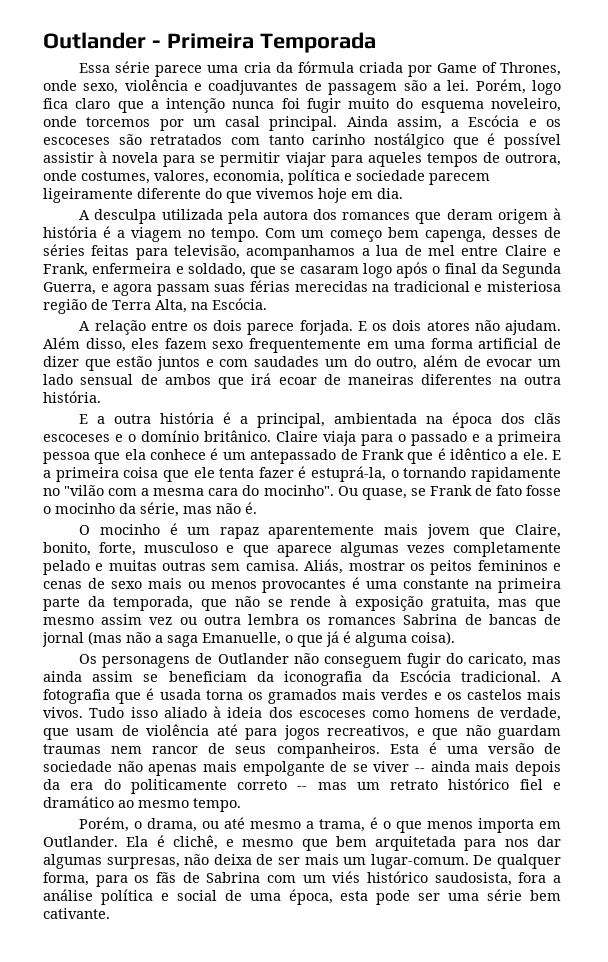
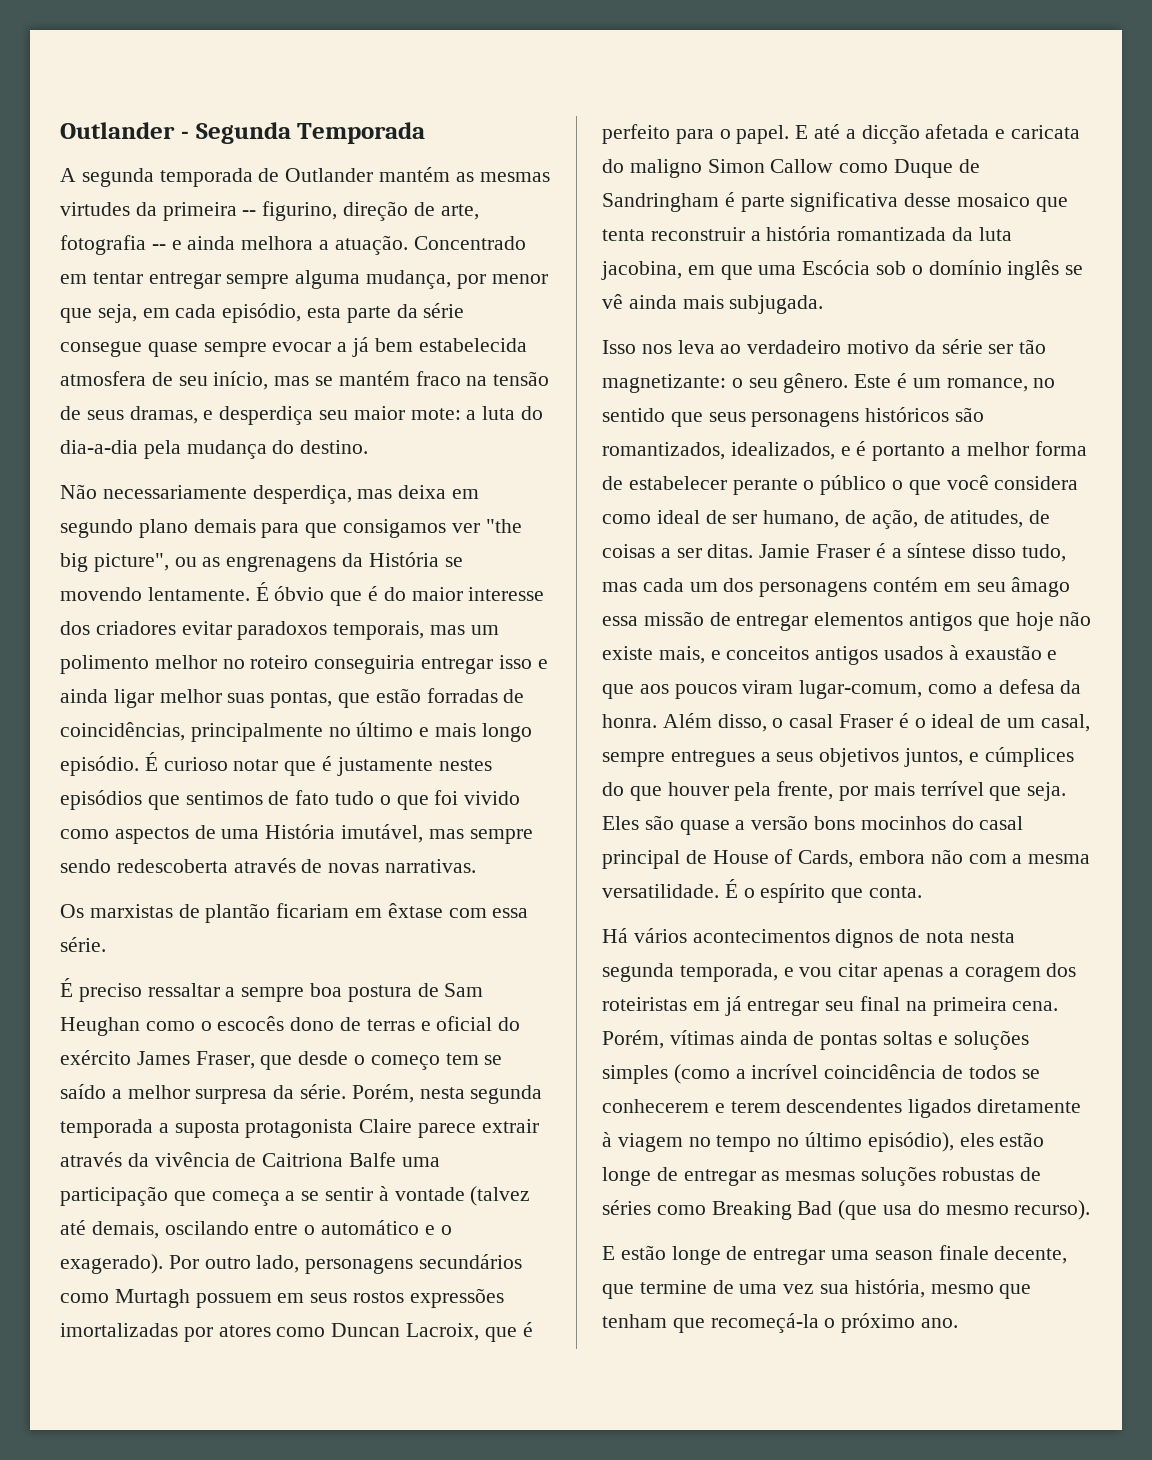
- Outlander - Primeira Temporada
+ Outlander - Segunda Temporada
- Essa série parece uma cria da fórmula criada por Game of Thrones, onde sexo, violência e coadjuvantes de passagem são a lei. Porém, logo fica claro que a intenção nunca foi fugir muito do esquema noveleiro, onde torcemos por um casal principal. Ainda assim, a Escócia e os escoceses são retratados com tanto carinho nostálgico que é possível assistir à novela para se permitir viajar para aqueles tempos de outrora, onde costumes, valores, economia, política e sociedade parecem ligeiramente diferente do que vivemos hoje em dia.
- A desculpa utilizada pela autora dos romances que deram origem à história é a viagem no tempo. Com um começo bem capenga, desses de séries feitas para televisão, acompanhamos a lua de mel entre Claire e Frank, enfermeira e soldado, que se casaram logo após o final da Segunda Guerra, e agora passam suas férias merecidas na tradicional e misteriosa região de Terra Alta, na Escócia.
- A relação entre os dois parece forjada. E os dois atores não ajudam. Além disso, eles fazem sexo frequentemente em uma forma artificial de dizer que estão juntos e com saudades um do outro, além de evocar um lado sensual de ambos que irá ecoar de maneiras diferentes na outra história.
- E a outra história é a principal, ambientada na época dos clãs escoceses e o domínio britânico. Claire viaja para o passado e a primeira pessoa que ela conhece é um antepassado de Frank que é idêntico a ele. E a primeira coisa que ele tenta fazer é estuprá-la, o tornando rapidamente no "vilão com a mesma cara do mocinho". Ou quase, se Frank de fato fosse o mocinho da série, mas não é.
- O mocinho é um rapaz aparentemente mais jovem que Claire, bonito, forte, musculoso e que aparece algumas vezes completamente pelado e muitas outras sem camisa. Aliás, mostrar os peitos femininos e cenas de sexo mais ou menos provocantes é uma constante na primeira parte da temporada, que não se rende à exposição gratuita, mas que mesmo assim vez ou outra lembra os romances Sabrina de bancas de jornal (mas não a saga Emanuelle, o que já é alguma coisa).
- Os personagens de Outlander não conseguem fugir do caricato, mas ainda assim se beneficiam da iconografia da Escócia tradicional. A fotografia que é usada torna os gramados mais verdes e os castelos mais vivos. Tudo isso aliado à ideia dos escoceses como homens de verdade, que usam de violência até para jogos recreativos, e que não guardam traumas nem rancor de seus companheiros. Esta é uma versão de sociedade não apenas mais empolgante de se viver -- ainda mais depois da era do politicamente correto -- mas um retrato histórico fiel e dramático ao mesmo tempo.
- Porém, o drama, ou até mesmo a trama, é o que menos importa em Outlander. Ela é clichê, e mesmo que bem arquitetada para nos dar algumas surpresas, não deixa de ser mais um lugar-comum. De qualquer forma, para os fãs de Sabrina com um viés histórico saudosista, fora a análise política e social de uma época, esta pode ser uma série bem cativante.
+ A segunda temporada de Outlander mantém as mesmas virtudes da primeira -- figurino, direção de arte, fotografia -- e ainda melhora a atuação. Concentrado em tentar entregar sempre alguma mudança, por menor que seja, em cada episódio, esta parte da série consegue quase sempre evocar a já bem estabelecida atmosfera de seu início, mas se mantém fraco na tensão de seus dramas, e desperdiça seu maior mote: a luta do dia-a-dia pela mudança do destino.
+ Não necessariamente desperdiça, mas deixa em segundo plano demais para que consigamos ver "the big picture", ou as engrenagens da História se movendo lentamente. É óbvio que é do maior interesse dos criadores evitar paradoxos temporais, mas um polimento melhor no roteiro conseguiria entregar isso e ainda ligar melhor suas pontas, que estão forradas de coincidências, principalmente no último e mais longo episódio. É curioso notar que é justamente nestes episódios que sentimos de fato tudo o que foi vivido como aspectos de uma História imutável, mas sempre sendo redescoberta através de novas narrativas.
+ Os marxistas de plantão ficariam em êxtase com essa série.
+ É preciso ressaltar a sempre boa postura de Sam Heughan como o escocês dono de terras e oficial do exército James Fraser, que desde o começo tem se saído a melhor surpresa da série. Porém, nesta segunda temporada a suposta protagonista Claire parece extrair através da vivência de Caitriona Balfe uma participação que começa a se sentir à vontade (talvez até demais, oscilando entre o automático e o exagerado). Por outro lado, personagens secundários como Murtagh possuem em seus rostos expressões imortalizadas por atores como Duncan Lacroix, que é perfeito para o papel. E até a dicção afetada e caricata do maligno Simon Callow como Duque de Sandringham é parte significativa desse mosaico que tenta reconstruir a história romantizada da luta jacobina, em que uma Escócia sob o domínio inglês se vê ainda mais subjugada.
+ Isso nos leva ao verdadeiro motivo da série ser tão magnetizante: o seu gênero. Este é um romance, no sentido que seus personagens históricos são romantizados, idealizados, e é portanto a melhor forma de estabelecer perante o público o que você considera como ideal de ser humano, de ação, de atitudes, de coisas a ser ditas. Jamie Fraser é a síntese disso tudo, mas cada um dos personagens contém em seu âmago essa missão de entregar elementos antigos que hoje não existe mais, e conceitos antigos usados à exaustão e que aos poucos viram lugar-comum, como a defesa da honra. Além disso, o casal Fraser é o ideal de um casal, sempre entregues a seus objetivos juntos, e cúmplices do que houver pela frente, por mais terrível que seja. Eles são quase a versão bons mocinhos do casal principal de House of Cards, embora não com a mesma versatilidade. É o espírito que conta.
+ Há vários acontecimentos dignos de nota nesta segunda temporada, e vou citar apenas a coragem dos roteiristas em já entregar seu final na primeira cena. Porém, vítimas ainda de pontas soltas e soluções simples (como a incrível coincidência de todos se conhecerem e terem descendentes ligados diretamente à viagem no tempo no último episódio), eles estão longe de entregar as mesmas soluções robustas de séries como Breaking Bad (que usa do mesmo recurso).
+ E estão longe de entregar uma season finale decente, que termine de uma vez sua história, mesmo que tenham que recomeçá-la o próximo ano.

